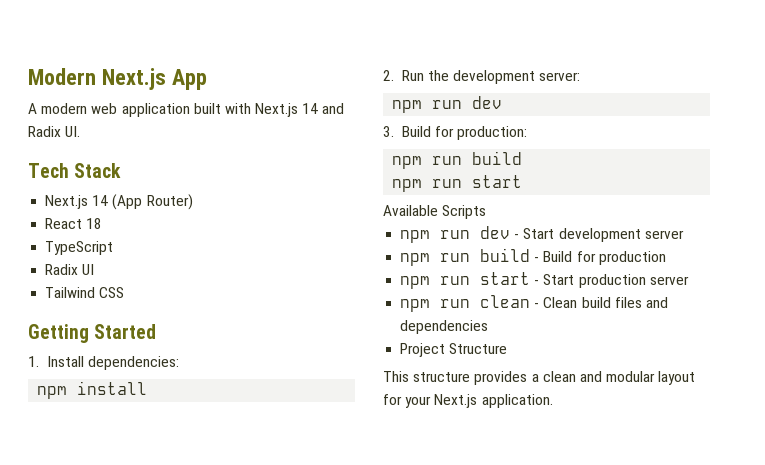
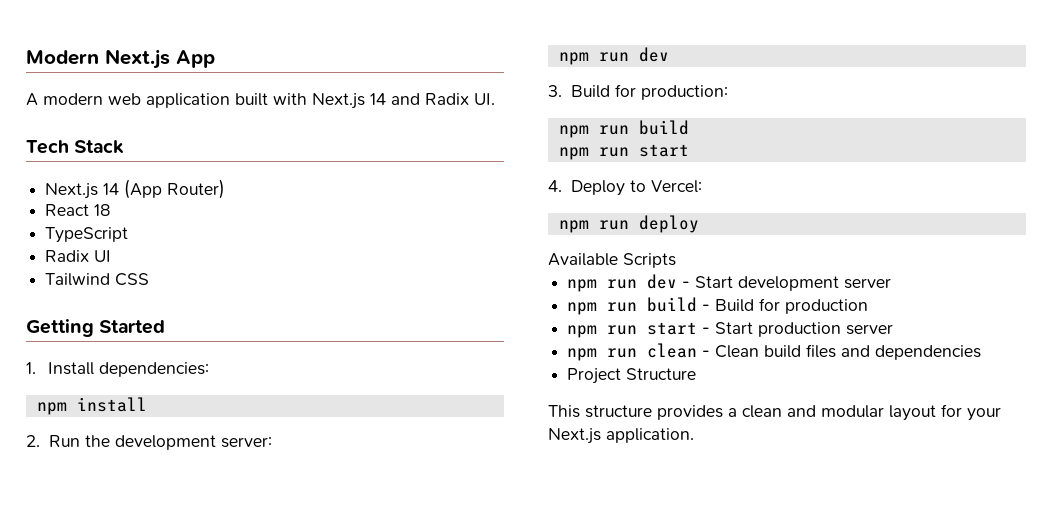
+ 4. Deploy to Vercel:
+ npm run deploy

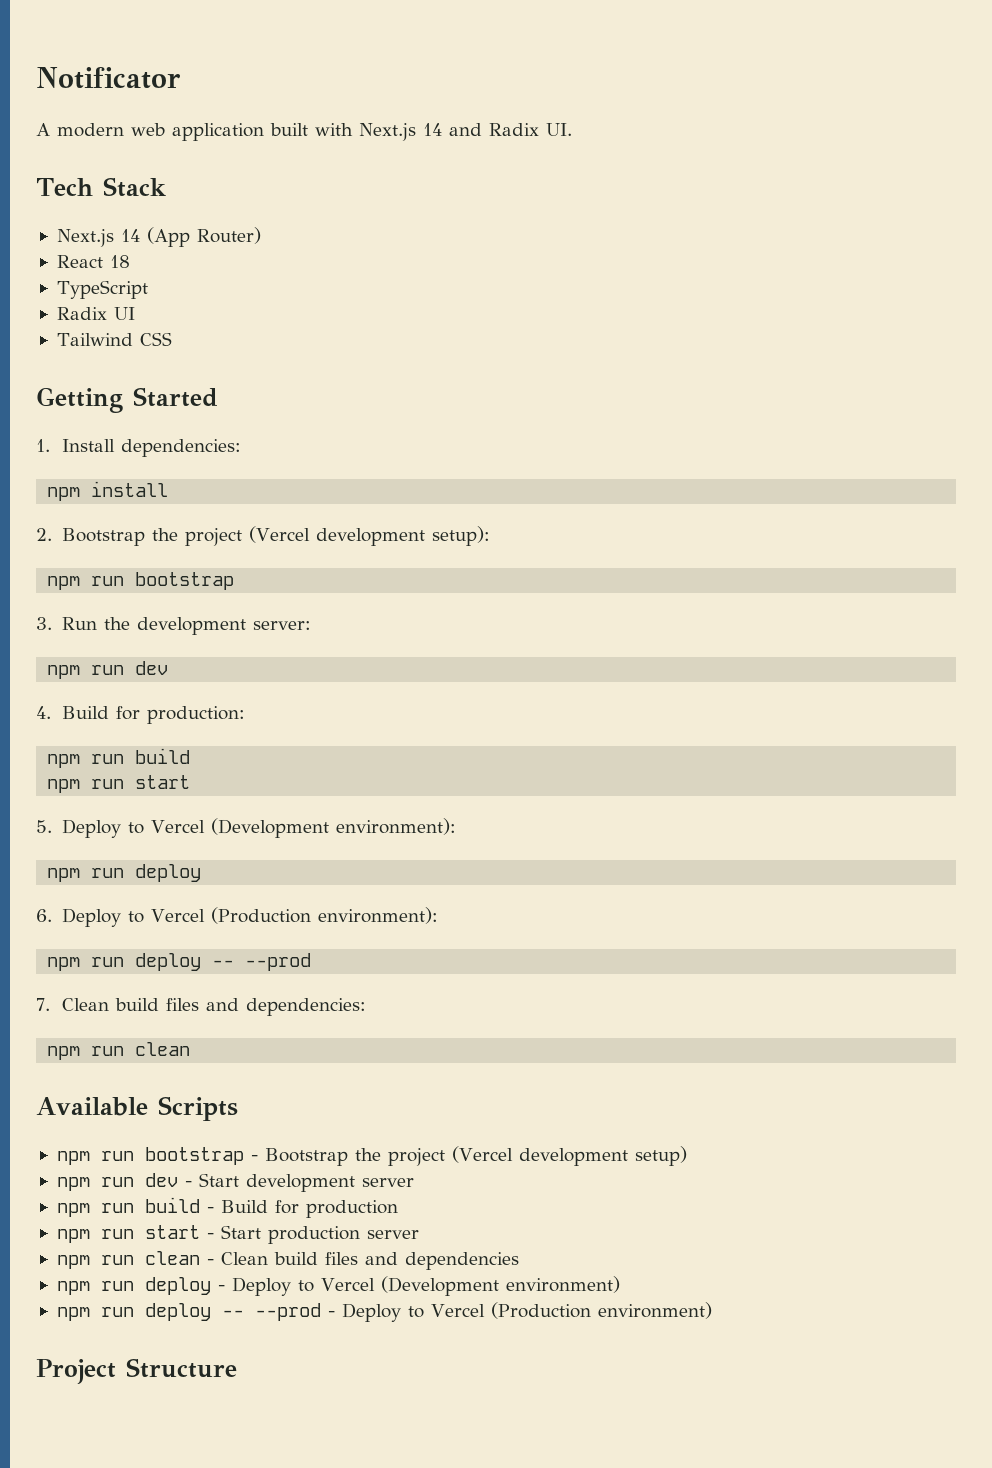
- Modern Next.js App
+ Notificator
- 2. Run the development server:
+ 2. Bootstrap the project (Vercel development setup):
+ npm run bootstrap
+ 3. Run the development server:
- 3. Build for production:
+ 4. Build for production:
- 4. Deploy to Vercel:
+ 5. Deploy to Vercel (Development environment):
+ 6. Deploy to Vercel (Production environment):
+ npm run deploy -- --prod
+ 7. Clean build files and dependencies:
+ npm run clean
  Available Scripts
+ npm run bootstrap - Bootstrap the project (Vercel development setup)
+ npm run deploy - Deploy to Vercel (Development environment)
+ npm run deploy -- --prod - Deploy to Vercel (Production environment)
  Project Structure
- This structure provides a clean and modular layout for your Next.js application.

